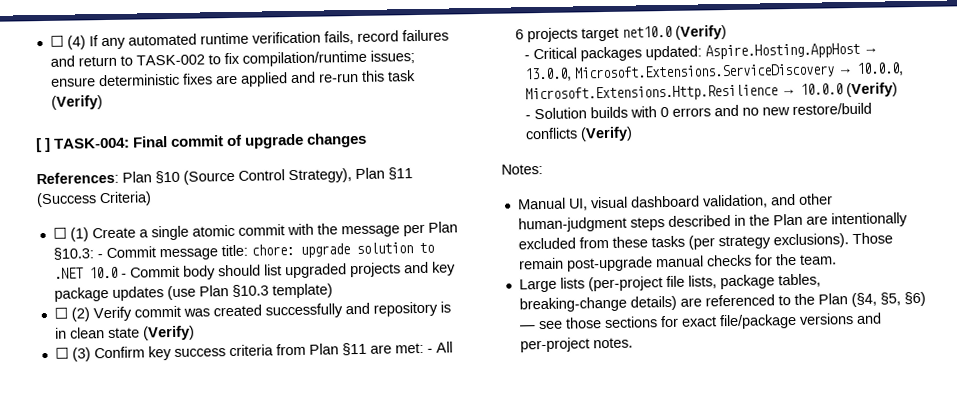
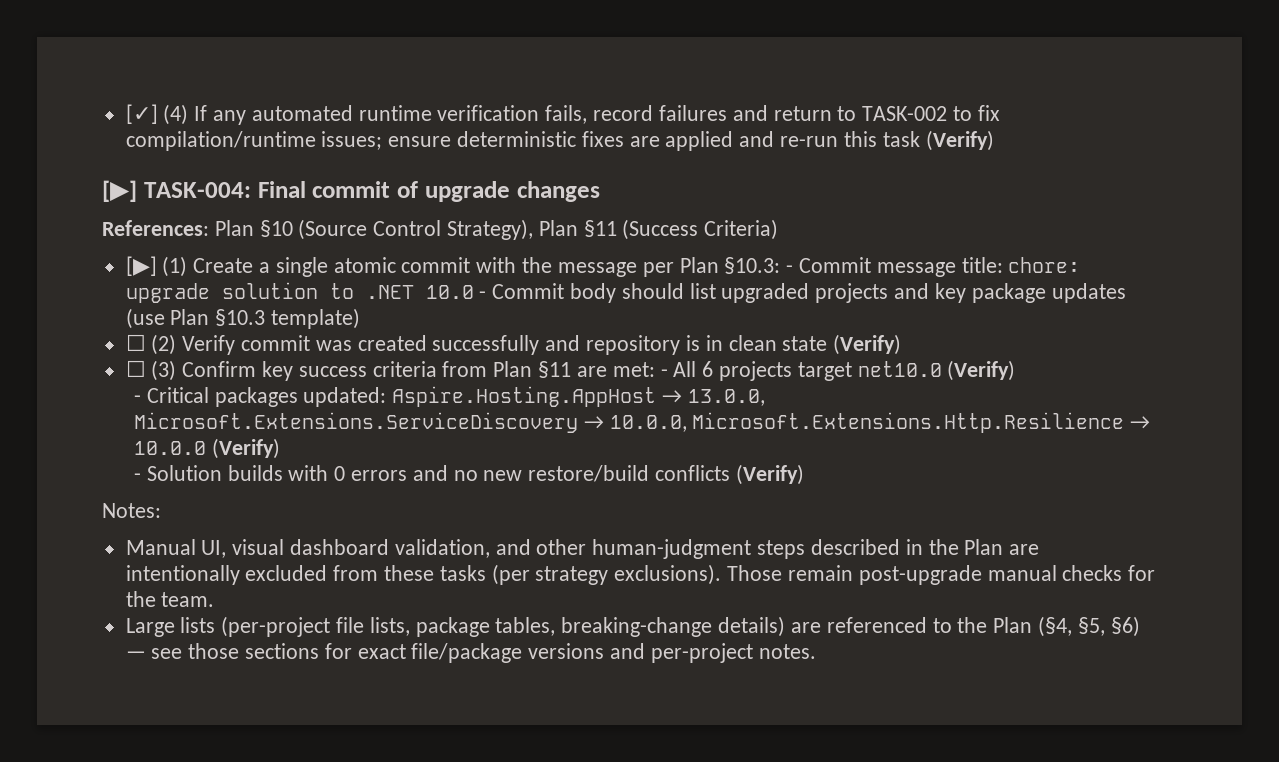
- ☐ (4) If any automated runtime verification fails, record failures and return to TASK-002 to fix compilation/runtime issues; ensure deterministic fixes are applied and re-run this task (Verify)
+ [✓] (4) If any automated runtime verification fails, record failures and return to TASK-002 to fix compilation/runtime issues; ensure deterministic fixes are applied and re-run this task (Verify)
- [ ] TASK-004: Final commit of upgrade changes
+ [▶] TASK-004: Final commit of upgrade changes
- ☐ (1) Create a single atomic commit with the message per Plan §10.3: - Commit message title: chore: upgrade solution to .NET 10.0 - Commit body should list upgraded projects and key package updates (use Plan §10.3 template)
+ [▶] (1) Create a single atomic commit with the message per Plan §10.3: - Commit message title: chore: upgrade solution to .NET 10.0 - Commit body should list upgraded projects and key package updates (use Plan §10.3 template)

